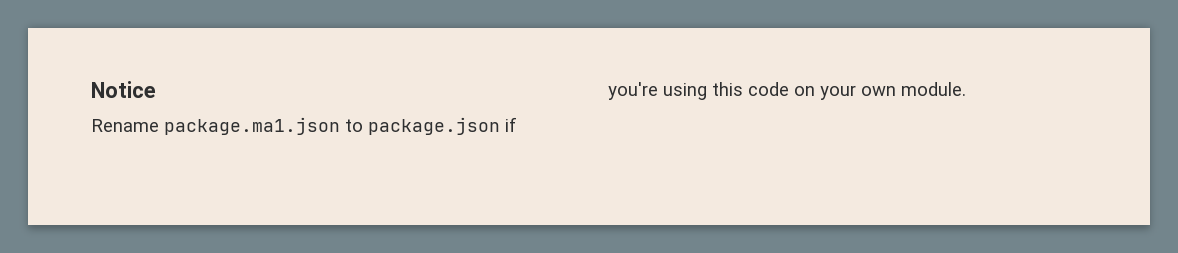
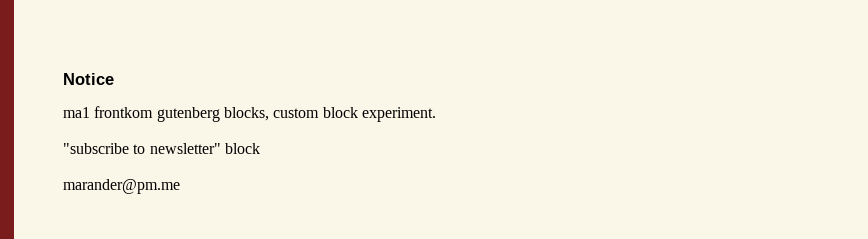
- Rename package.ma1.json to package.json if you're using this code on your own module.
+ ma1 frontkom gutenberg blocks, custom block experiment.
+ "subscribe to newsletter" block
+ marander@pm.me

